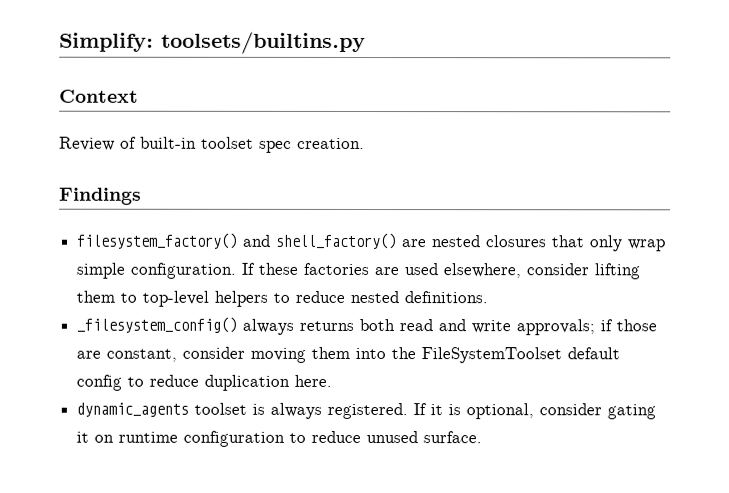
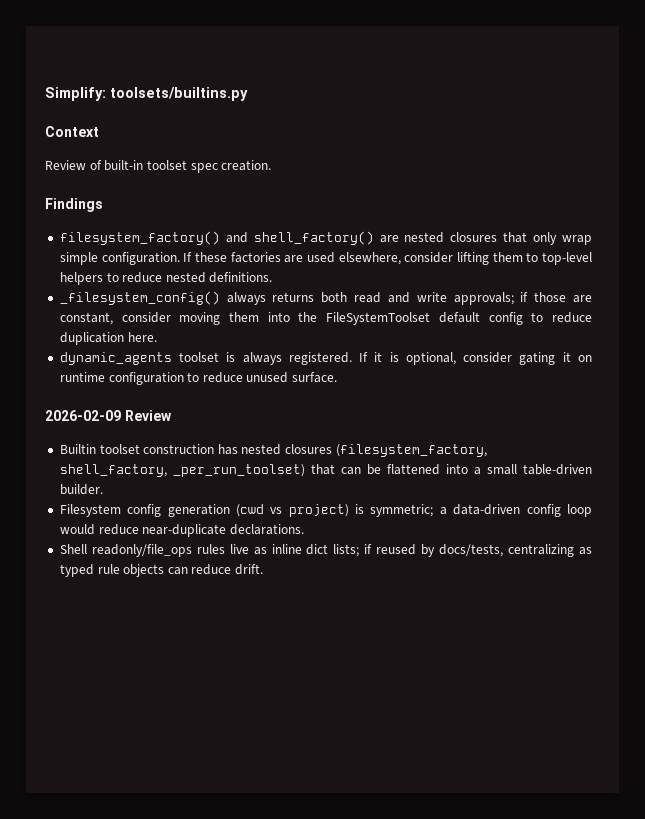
+ 2026-02-09 Review
+ Builtin toolset construction has nested closures (filesystem_factory, shell_factory, _per_run_toolset) that can be flattened into a small table-driven builder.
+ Filesystem config generation (cwd vs project) is symmetric; a data-driven config loop would reduce near-duplicate declarations.
+ Shell readonly/file_ops rules live as inline dict lists; if reused by docs/tests, centralizing as typed rule objects can reduce drift.

